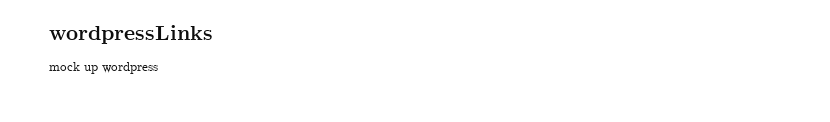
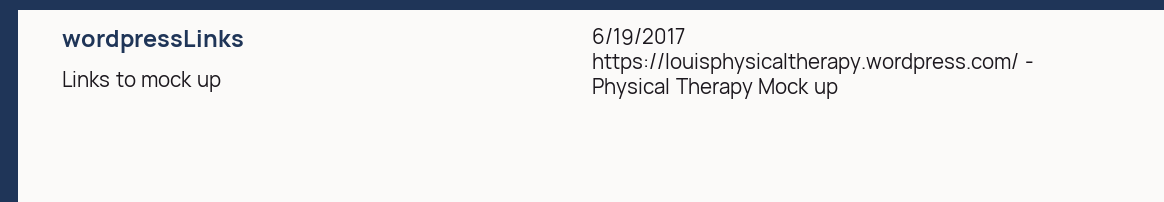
- mock up wordpress
+ Links to mock up
+ 6/19/2017 https://louisphysicaltherapy.wordpress.com/ - Physical Therapy Mock up

